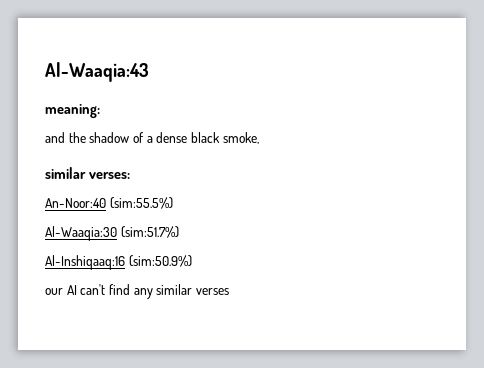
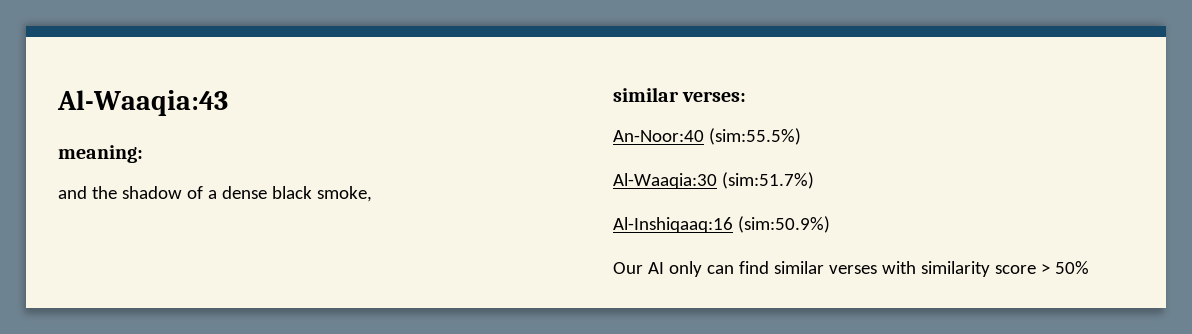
- our AI can't find any similar verses
+ Our AI only can find similar verses with similarity score > 50%

